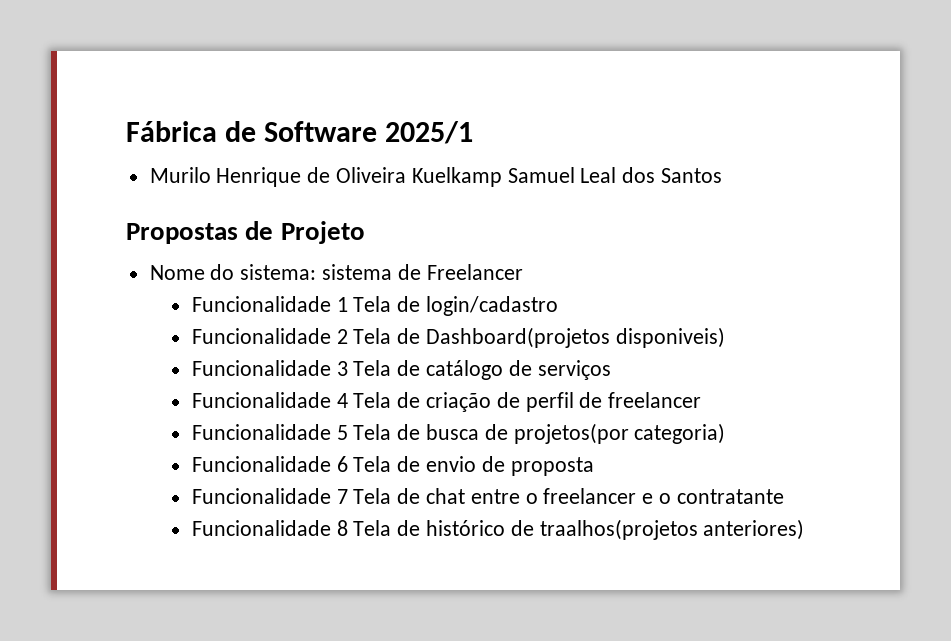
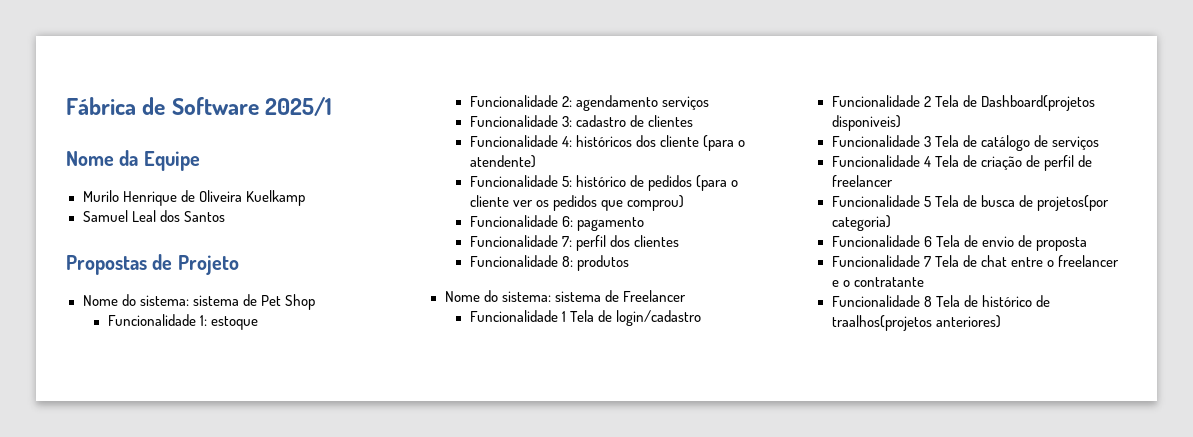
+ Nome da Equipe
- Murilo Henrique de Oliveira Kuelkamp Samuel Leal dos Santos
+ Murilo Henrique de Oliveira Kuelkamp
+ Samuel Leal dos Santos
+ Nome do sistema: sistema de Pet Shop
+ Funcionalidade 1: estoque
+ Funcionalidade 2: agendamento serviços
+ Funcionalidade 3: cadastro de clientes
+ Funcionalidade 4: históricos dos cliente (para o atendente)
+ Funcionalidade 5: histórico de pedidos (para o cliente ver os pedidos que comprou)
+ Funcionalidade 6: pagamento
+ Funcionalidade 7: perfil dos clientes
+ Funcionalidade 8: produtos

